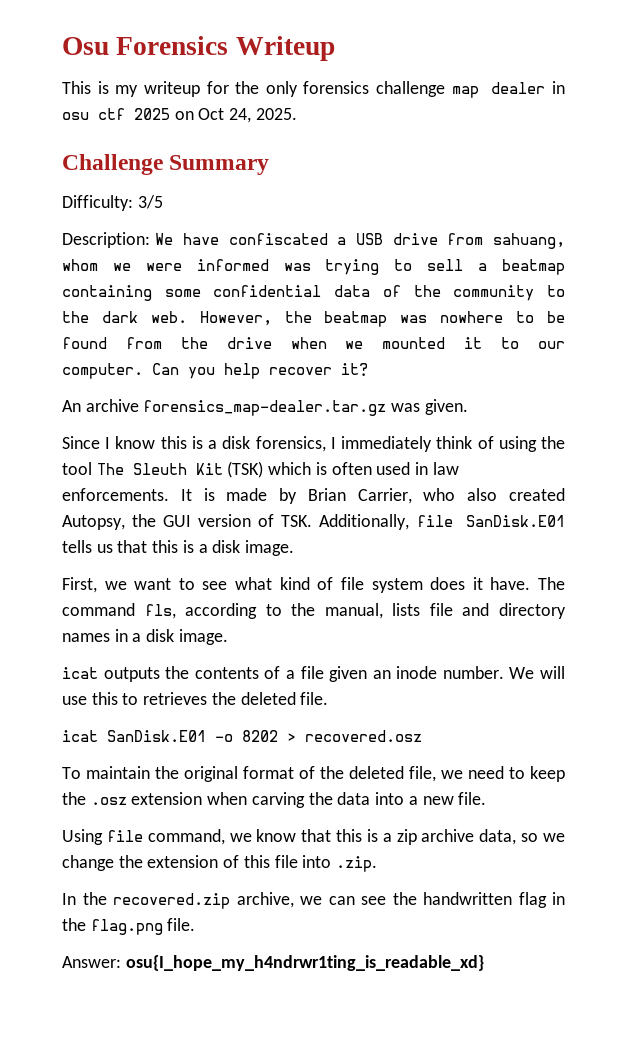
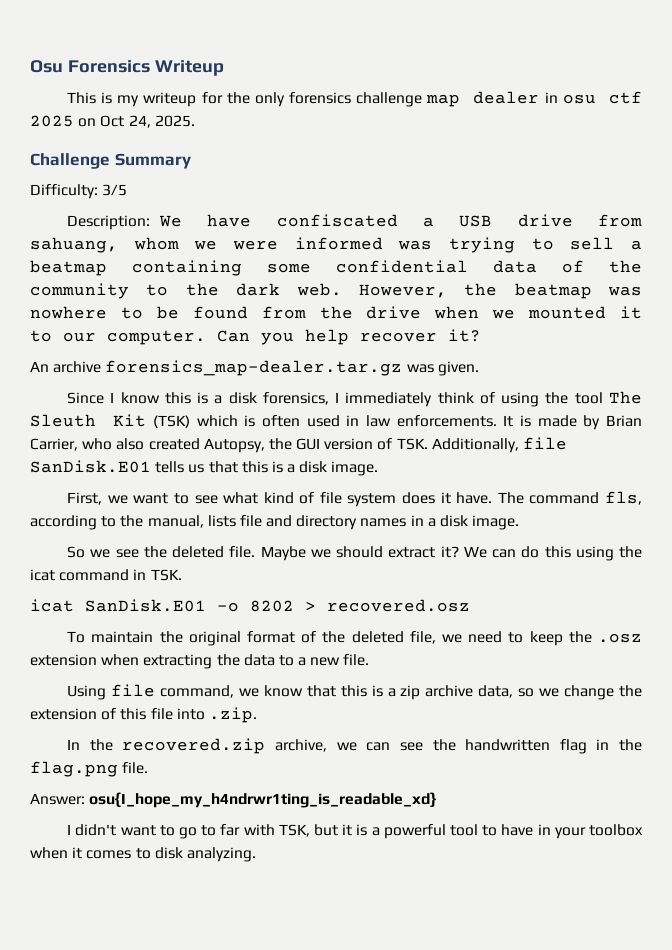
- icat outputs the contents of a file given an inode number. We will use this to retrieves the deleted file.
+ So we see the deleted file. Maybe we should extract it? We can do this using the icat command in TSK.
- To maintain the original format of the deleted file, we need to keep the .osz extension when carving the data into a new file.
+ To maintain the original format of the deleted file, we need to keep the .osz extension when extracting the data to a new file.
+ I didn't want to go to far with TSK, but it is a powerful tool to have in your toolbox when it comes to disk analyzing.

